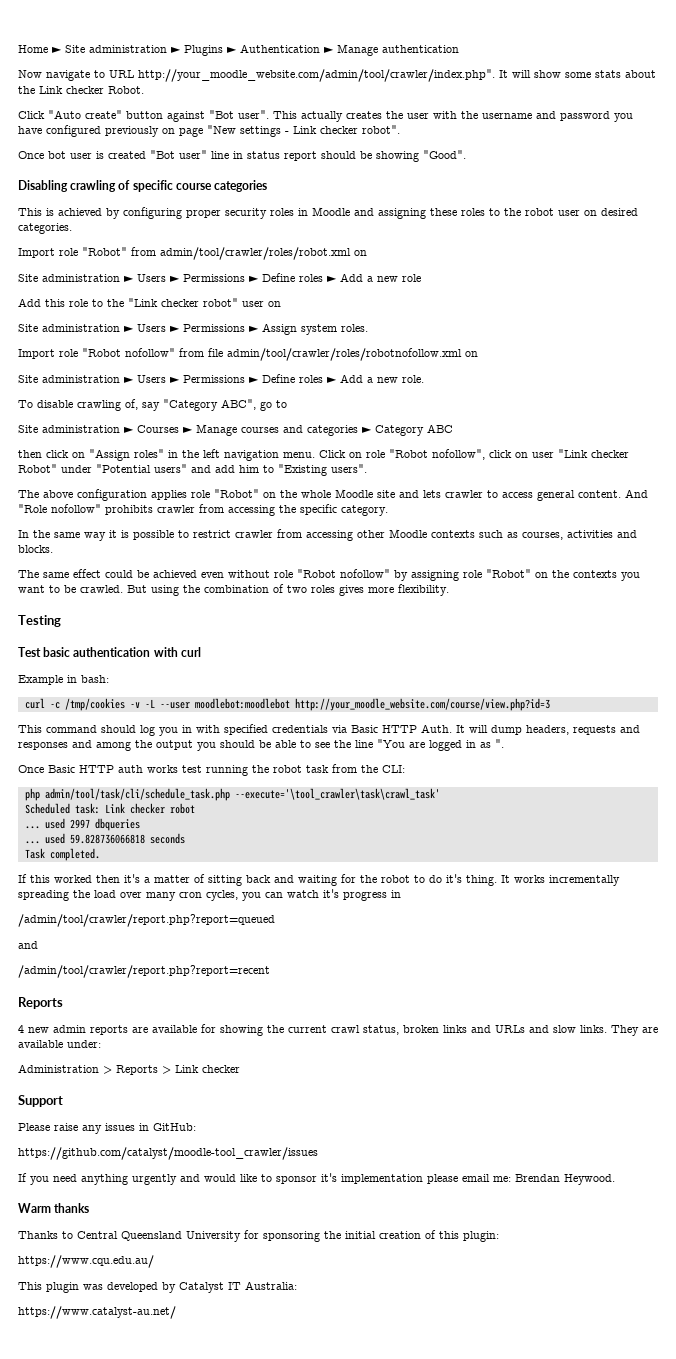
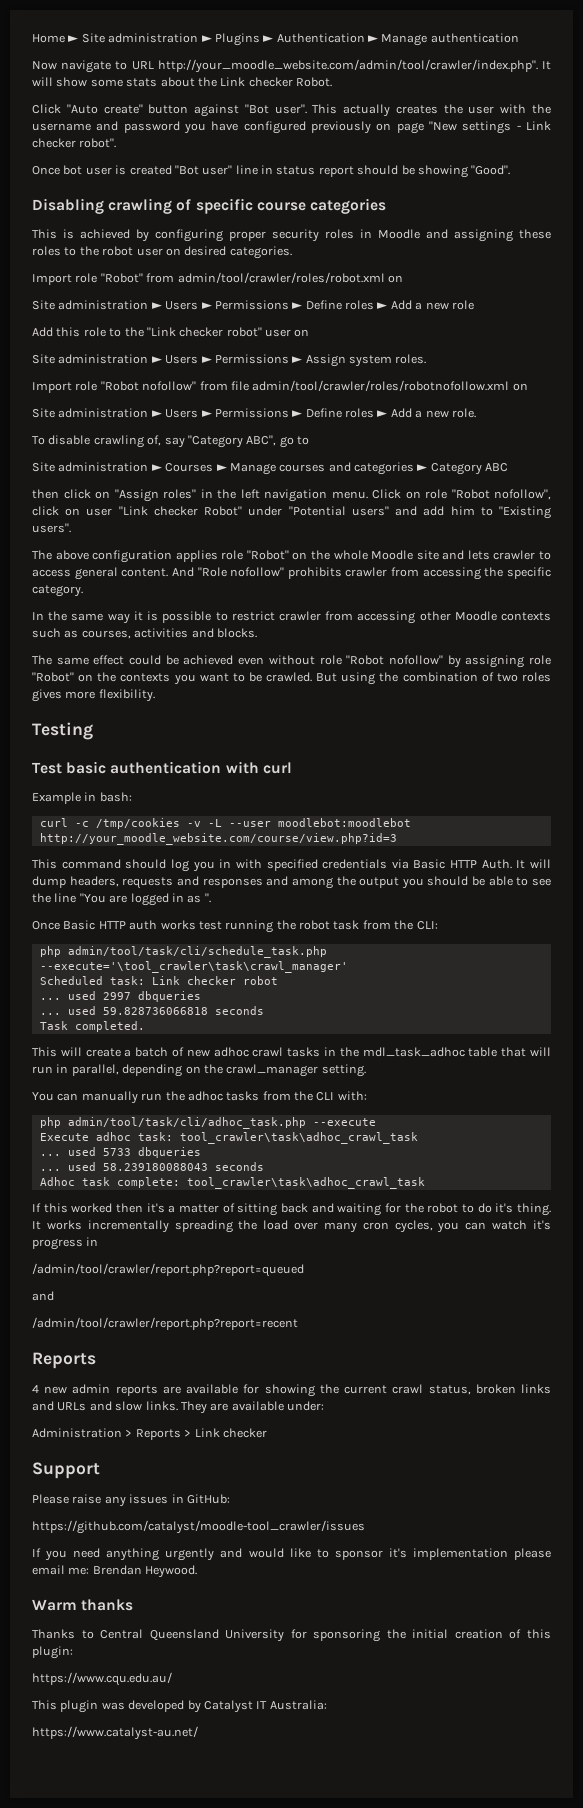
- php admin/tool/task/cli/schedule_task.php --execute='\tool_crawler\task\crawl_task'
+ php admin/tool/task/cli/schedule_task.php --execute='\tool_crawler\task\crawl_manager'
+ This will create a batch of new adhoc crawl tasks in the mdl_task_adhoc table that will run in parallel, depending on the crawl_manager setting.
+ You can manually run the adhoc tasks from the CLI with:
+ php admin/tool/task/cli/adhoc_task.php --execute
+ Execute adhoc task: tool_crawler\task\adhoc_crawl_task
+ ... used 5733 dbqueries
+ ... used 58.239180088043 seconds
+ Adhoc task complete: tool_crawler\task\adhoc_crawl_task

